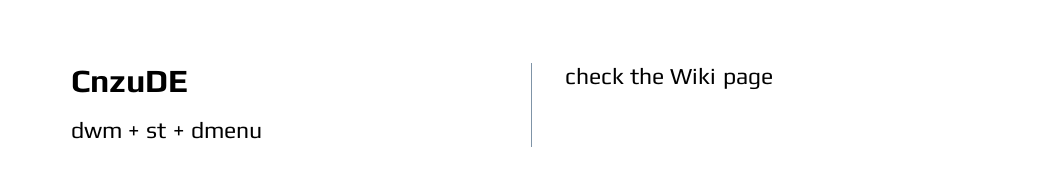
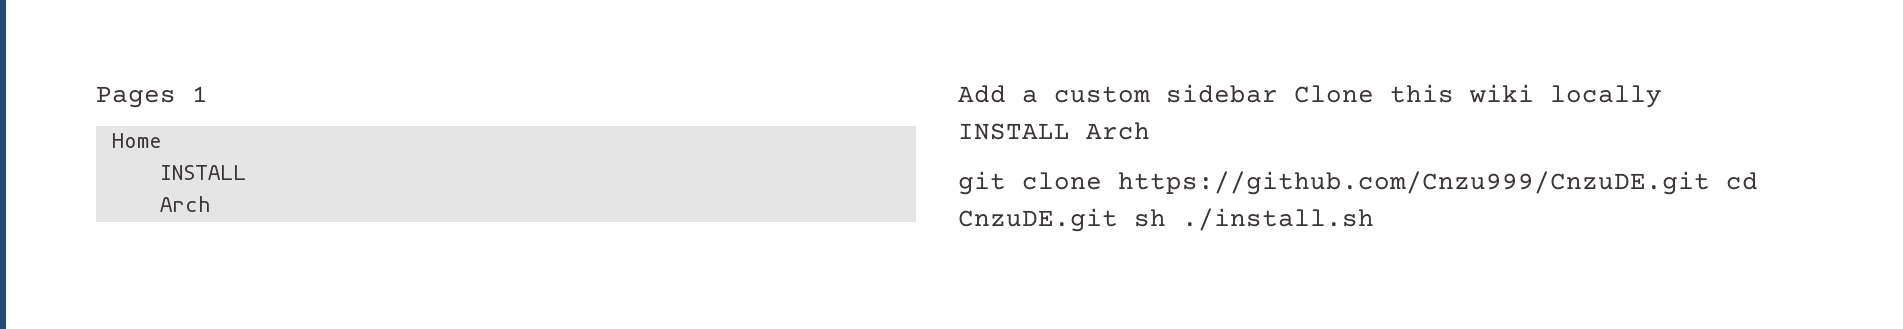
- CnzuDE
- dwm + st + dmenu
- check the Wiki page
+ Pages 1
+ Home
+ INSTALL
+ Arch
+ Add a custom sidebar Clone this wiki locally INSTALL Arch
+ git clone https://github.com/Cnzu999/CnzuDE.git cd CnzuDE.git sh ./install.sh

